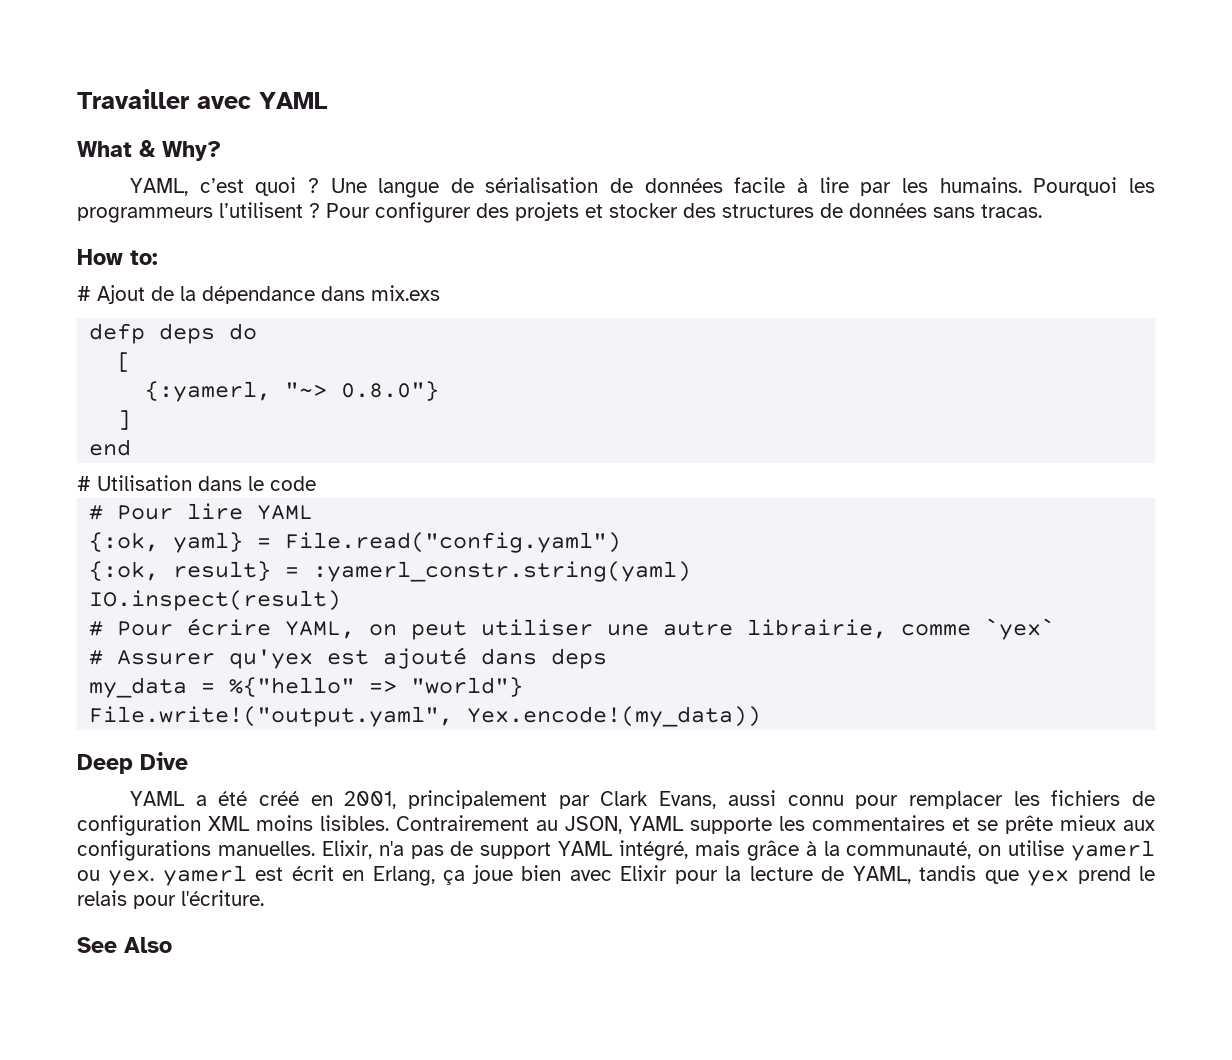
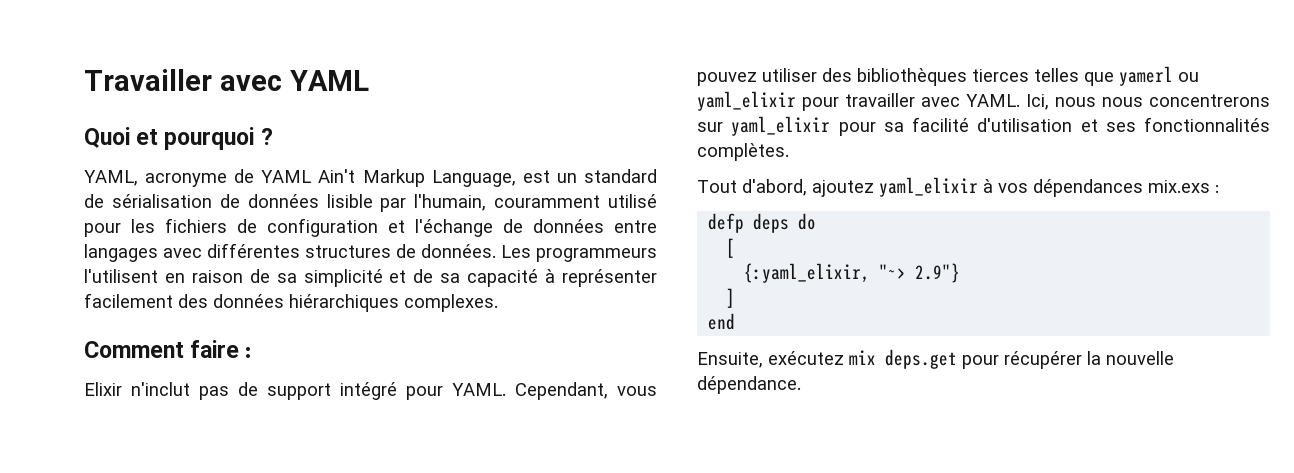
- What & Why?
- YAML, c’est quoi ? Une langue de sérialisation de données facile à lire par les humains. Pourquoi les programmeurs l’utilisent ? Pour configurer des projets et stocker des structures de données sans tracas.
- How to:
- # Ajout de la dépendance dans mix.exs
+ Quoi et pourquoi ?
+ YAML, acronyme de YAML Ain't Markup Language, est un standard de sérialisation de données lisible par l'humain, couramment utilisé pour les fichiers de configuration et l'échange de données entre langages avec différentes structures de données. Les programmeurs l'utilisent en raison de sa simplicité et de sa capacité à représenter facilement des données hiérarchiques complexes.
+ Comment faire :
+ Elixir n'inclut pas de support intégré pour YAML. Cependant, vous pouvez utiliser des bibliothèques tierces telles que yamerl ou yaml_elixir pour travailler avec YAML. Ici, nous nous concentrerons sur yaml_elixir pour sa facilité d'utilisation et ses fonctionnalités complètes.
+ Tout d'abord, ajoutez yaml_elixir à vos dépendances mix.exs :
- {:yamerl, "~> 0.8.0"}
+ {:yaml_elixir, "~> 2.9"}
- # Utilisation dans le code
- # Pour lire YAML
- {:ok, yaml} = File.read("config.yaml")
- {:ok, result} = :yamerl_constr.string(yaml)
- IO.inspect(result)
- # Pour écrire YAML, on peut utiliser une autre librairie, comme `yex`
- # Assurer qu'yex est ajouté dans deps
- my_data = %{"hello" => "world"}
- File.write!("output.yaml", Yex.encode!(my_data))
- Deep Dive
- YAML a été créé en 2001, principalement par Clark Evans, aussi connu pour remplacer les fichiers de configuration XML moins lisibles. Contrairement au JSON, YAML supporte les commentaires et se prête mieux aux configurations manuelles. Elixir, n'a pas de support YAML intégré, mais grâce à la communauté, on utilise yamerl ou yex. yamerl est écrit en Erlang, ça joue bien avec Elixir pour la lecture de YAML, tandis que yex prend le relais pour l'écriture.
- See Also
+ Ensuite, exécutez mix deps.get pour récupérer la nouvelle dépendance.

